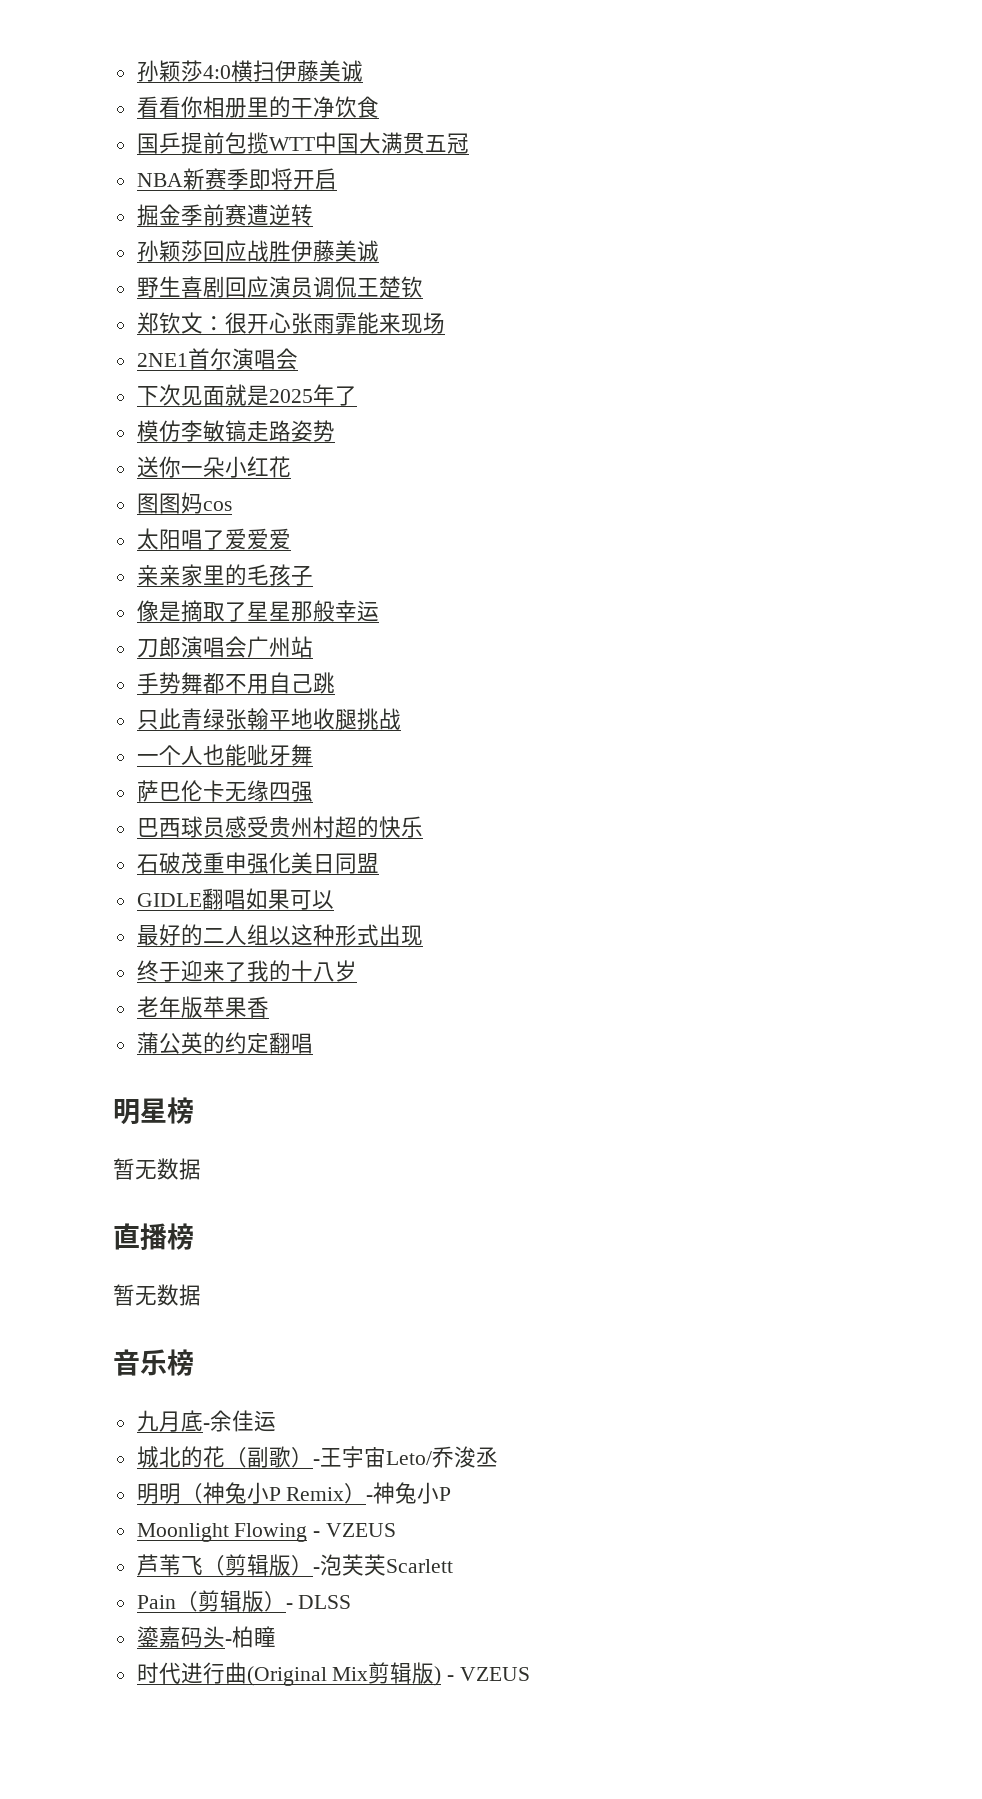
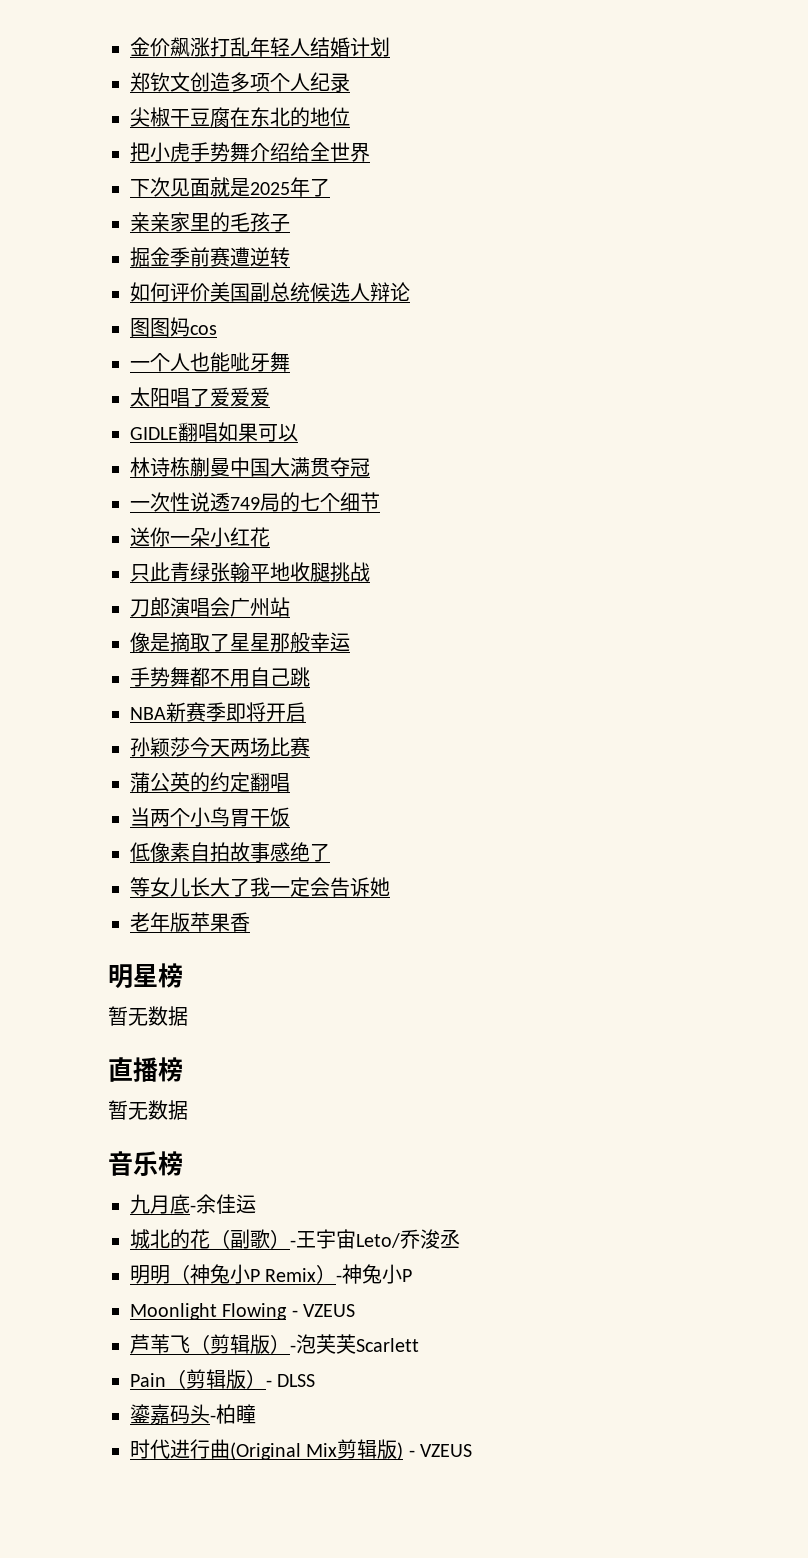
- 孙颖莎4:0横扫伊藤美诚
- 看看你相册里的干净饮食
- 国乒提前包揽WTT中国大满贯五冠
- NBA新赛季即将开启
- 掘金季前赛遭逆转
- 孙颖莎回应战胜伊藤美诚
- 野生喜剧回应演员调侃王楚钦
- 郑钦文：很开心张雨霏能来现场
- 2NE1首尔演唱会
+ 金价飙涨打乱年轻人结婚计划
+ 郑钦文创造多项个人纪录
+ 尖椒干豆腐在东北的地位
+ 把小虎手势舞介绍给全世界
- 模仿李敏镐走路姿势
- 送你一朵小红花
+ 亲亲家里的毛孩子
+ 掘金季前赛遭逆转
+ 如何评价美国副总统候选人辩论
+ 一个人也能呲牙舞
- 亲亲家里的毛孩子
- 像是摘取了星星那般幸运
- 刀郎演唱会广州站
- 手势舞都不用自己跳
+ GIDLE翻唱如果可以
+ 林诗栋蒯曼中国大满贯夺冠
+ 一次性说透749局的七个细节
+ 送你一朵小红花
- 一个人也能呲牙舞
- 萨巴伦卡无缘四强
- 巴西球员感受贵州村超的快乐
- 石破茂重申强化美日同盟
- GIDLE翻唱如果可以
- 最好的二人组以这种形式出现
- 终于迎来了我的十八岁
+ 刀郎演唱会广州站
+ 像是摘取了星星那般幸运
+ 手势舞都不用自己跳
+ NBA新赛季即将开启
+ 孙颖莎今天两场比赛
+ 蒲公英的约定翻唱
+ 当两个小鸟胃干饭
+ 低像素自拍故事感绝了
+ 等女儿长大了我一定会告诉她
  老年版苹果香
- 蒲公英的约定翻唱

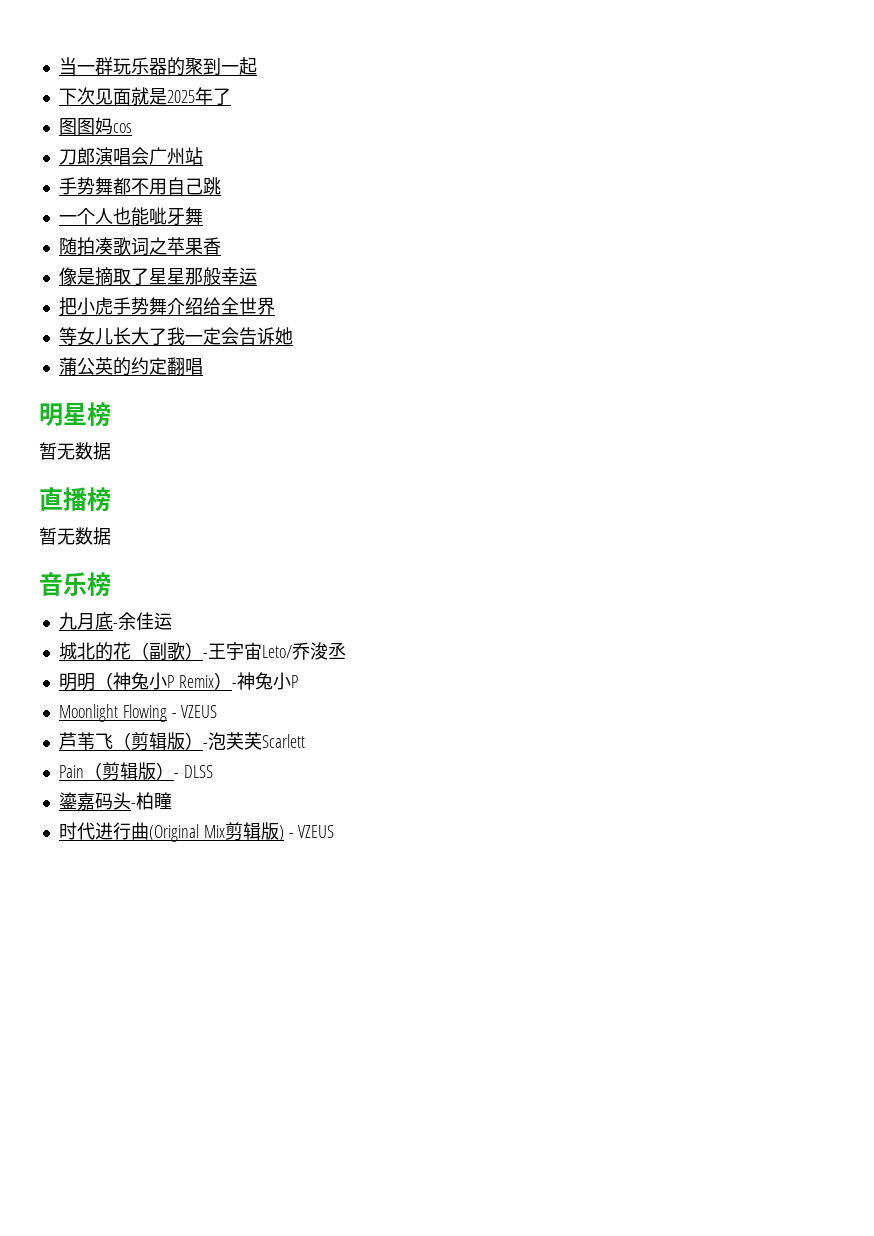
- 金价飙涨打乱年轻人结婚计划
- 郑钦文创造多项个人纪录
- 尖椒干豆腐在东北的地位
+ 当一群玩乐器的聚到一起
+ 下次见面就是2025年了
+ 图图妈cos
+ 刀郎演唱会广州站
+ 手势舞都不用自己跳
+ 一个人也能呲牙舞
+ 随拍凑歌词之苹果香
+ 像是摘取了星星那般幸运
- 下次见面就是2025年了
- 亲亲家里的毛孩子
- 掘金季前赛遭逆转
- 如何评价美国副总统候选人辩论
- 图图妈cos
- 一个人也能呲牙舞
- 太阳唱了爱爱爱
- GIDLE翻唱如果可以
- 林诗栋蒯曼中国大满贯夺冠
- 一次性说透749局的七个细节
- 送你一朵小红花
- 只此青绿张翰平地收腿挑战
- 刀郎演唱会广州站
- 像是摘取了星星那般幸运
- 手势舞都不用自己跳
- NBA新赛季即将开启
- 孙颖莎今天两场比赛
- 蒲公英的约定翻唱
- 当两个小鸟胃干饭
- 低像素自拍故事感绝了
- 老年版苹果香
+ 蒲公英的约定翻唱

